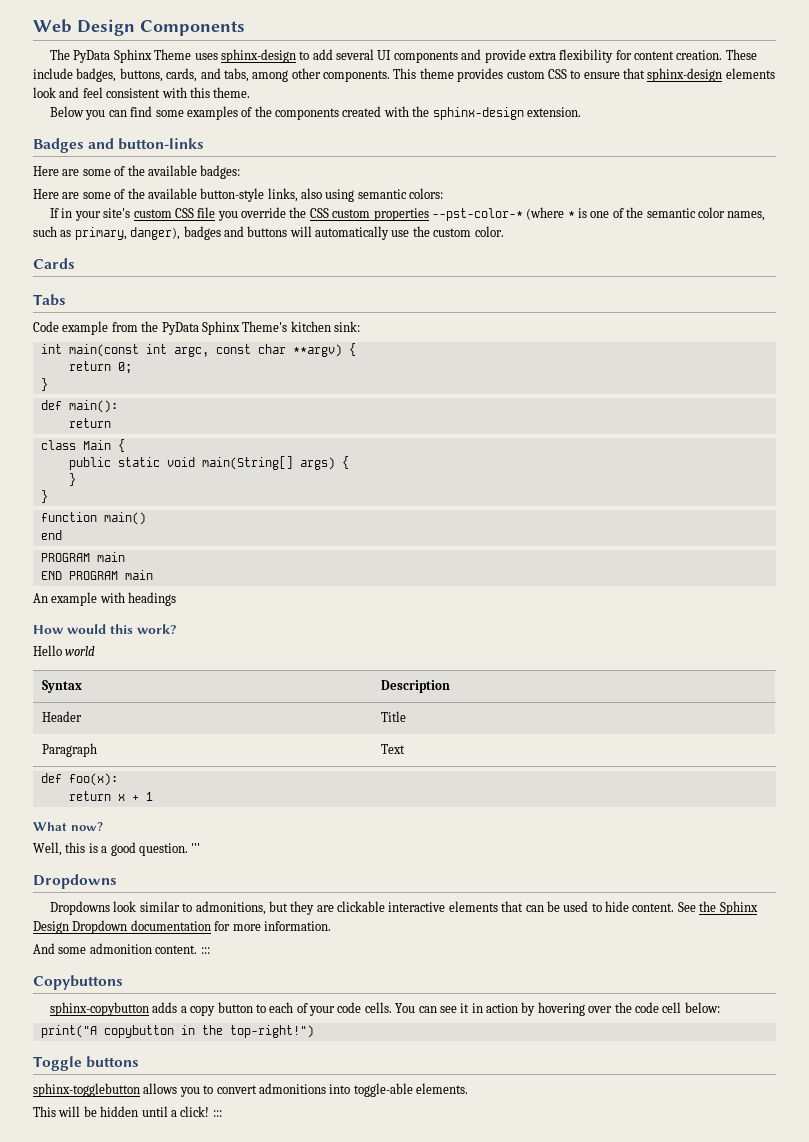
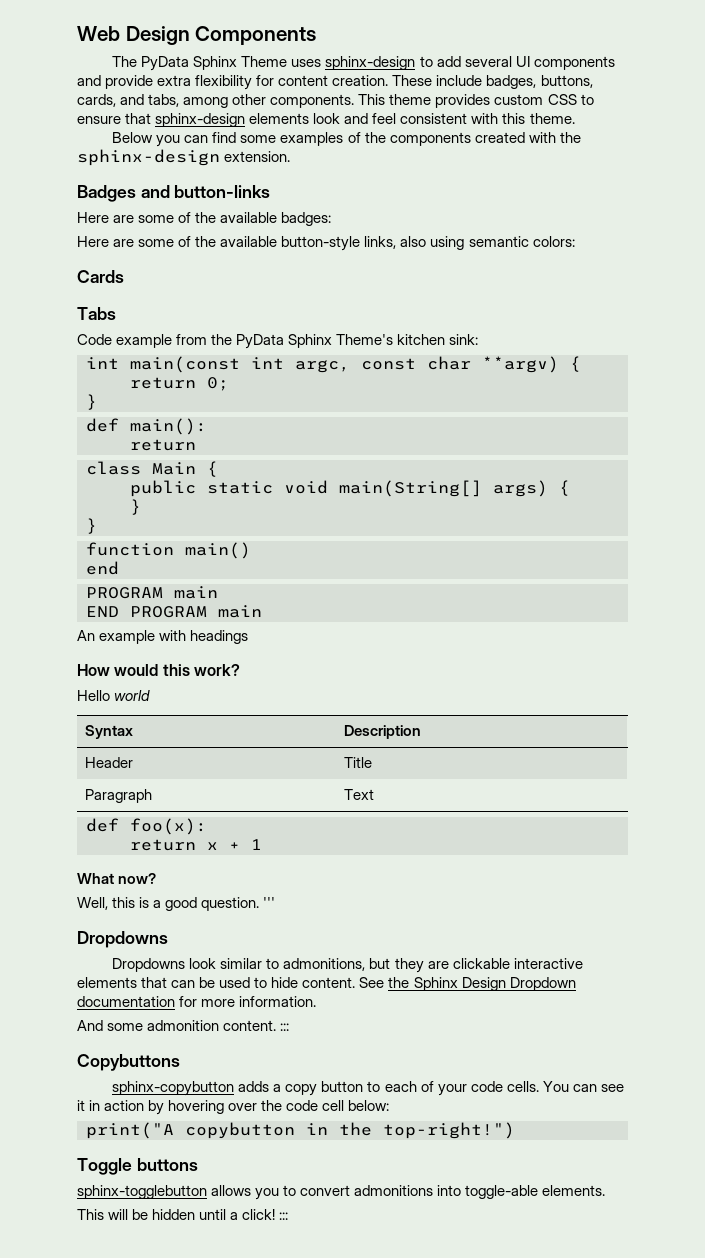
- If in your site's custom CSS file you override the CSS custom properties --pst-color-* (where * is one of the semantic color names, such as primary, danger), badges and buttons will automatically use the custom color.

